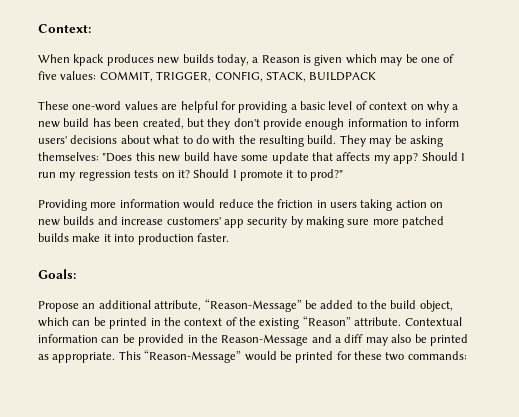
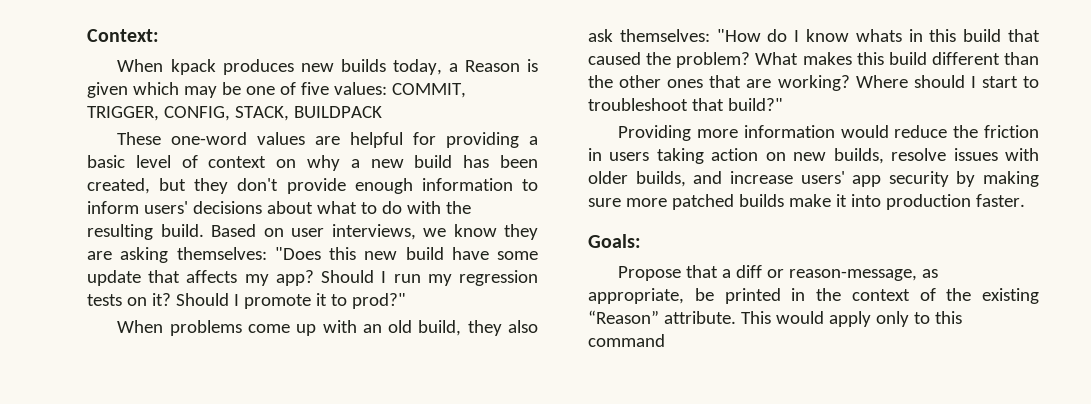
- They may be asking themselves: "Does this new build have some update that affects my app?
+ Based on user interviews, we know they are asking themselves: "Does this new build have some update that affects my app?
+ When problems come up with an old build, they also ask themselves: "How do I know whats in this build that caused the problem? What makes this build different than the other ones that are working? Where should I start to troubleshoot that build?"
- Providing more information would reduce the friction in users taking action on new builds and increase customers' app security by making sure more patched builds make it into production faster.
+ Providing more information would reduce the friction in users taking action on new builds, resolve issues with older builds, and increase users' app security by making sure more patched builds make it into production faster.
- Propose an additional attribute, “Reason-Message” be added to the build object, which can be printed in the context of the existing “Reason” attribute.
+ Propose that a diff or reason-message, as appropriate, be printed in the context of the existing “Reason” attribute.
- Contextual information can be provided in the Reason-Message and a diff may also be printed as appropriate. This “Reason-Message” would be printed for these two commands:
+ This would apply only to this command

